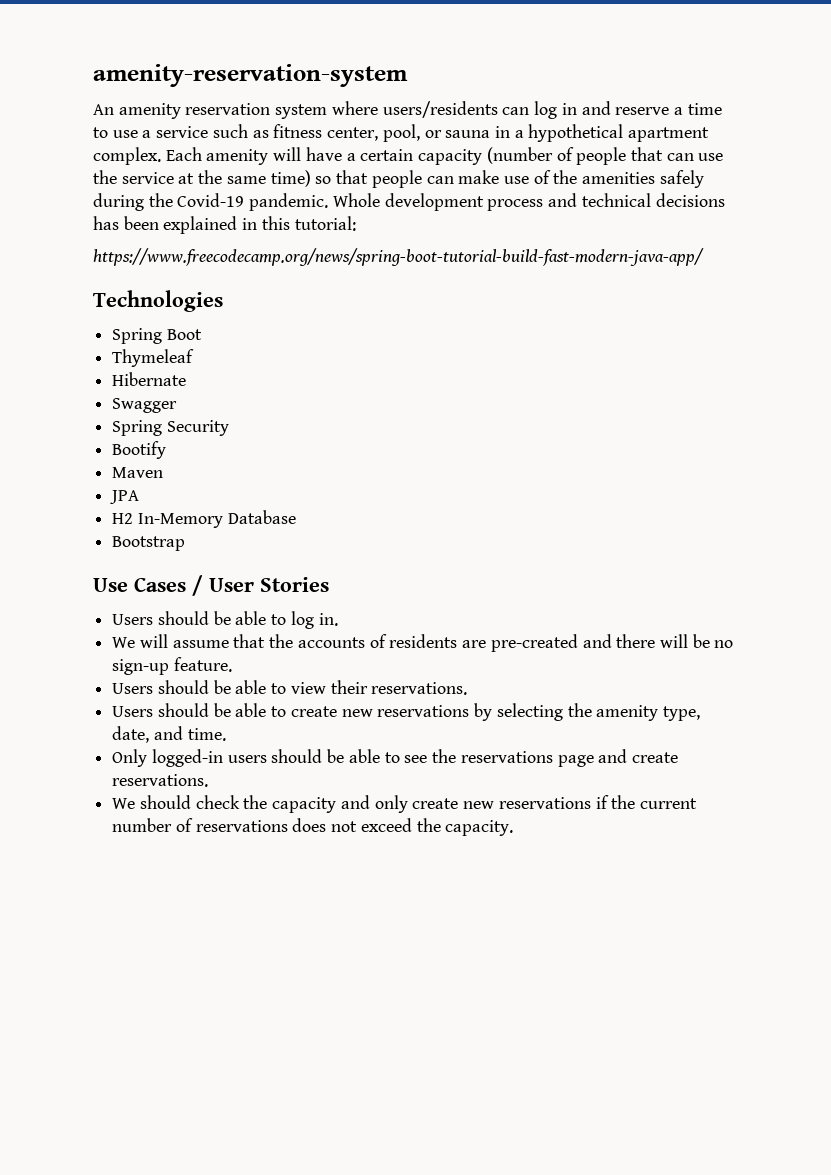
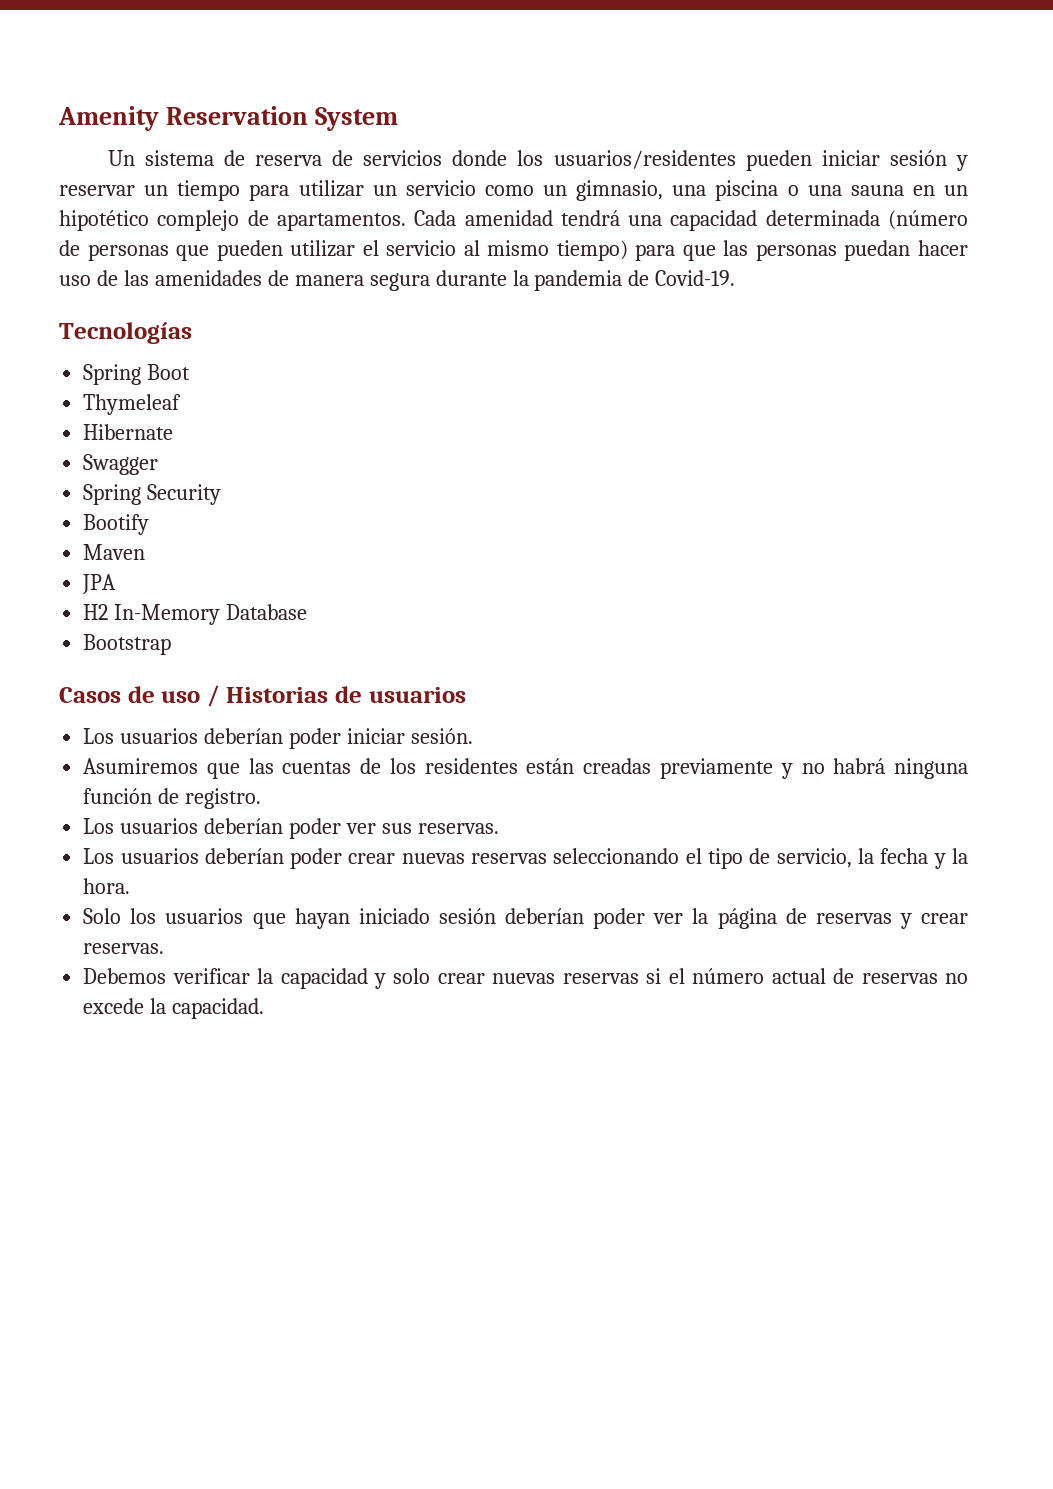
- amenity-reservation-system
- An amenity reservation system where users/residents can log in and reserve a time to use a service such as fitness center, pool, or sauna in a hypothetical apartment complex. Each amenity will have a certain capacity (number of people that can use the service at the same time) so that people can make use of the amenities safely during the Covid-19 pandemic. Whole development process and technical decisions has been explained in this tutorial:
- https://www.freecodecamp.org/news/spring-boot-tutorial-build-fast-modern-java-app/
- Technologies
+ Amenity Reservation System
+ Un sistema de reserva de servicios donde los usuarios/residentes pueden iniciar sesión y reservar un tiempo para utilizar un servicio como un gimnasio, una piscina o una sauna en un hipotético complejo de apartamentos. Cada amenidad tendrá una capacidad determinada (número de personas que pueden utilizar el servicio al mismo tiempo) para que las personas puedan hacer uso de las amenidades de manera segura durante la pandemia de Covid-19.
+ Tecnologías
- Use Cases / User Stories
- Users should be able to log in.
- We will assume that the accounts of residents are pre-created and there will be no sign-up feature.
- Users should be able to view their reservations.
- Users should be able to create new reservations by selecting the amenity type, date, and time.
- Only logged-in users should be able to see the reservations page and create reservations.
- We should check the capacity and only create new reservations if the current number of reservations does not exceed the capacity.
+ Casos de uso / Historias de usuarios
+ Los usuarios deberían poder iniciar sesión.
+ Asumiremos que las cuentas de los residentes están creadas previamente y no habrá ninguna función de registro.
+ Los usuarios deberían poder ver sus reservas.
+ Los usuarios deberían poder crear nuevas reservas seleccionando el tipo de servicio, la fecha y la hora.
+ Solo los usuarios que hayan iniciado sesión deberían poder ver la página de reservas y crear reservas.
+ Debemos verificar la capacidad y solo crear nuevas reservas si el número actual de reservas no excede la capacidad.

